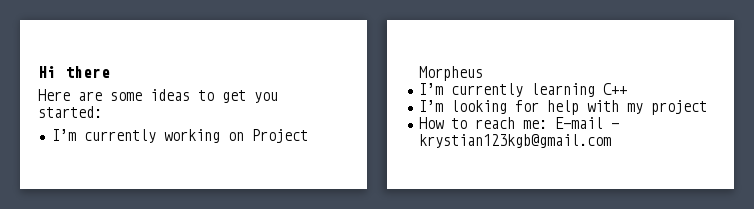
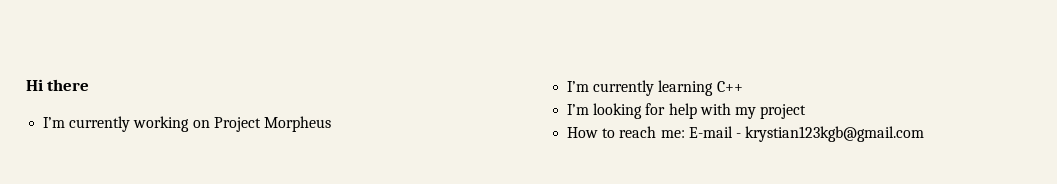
- Here are some ideas to get you started:

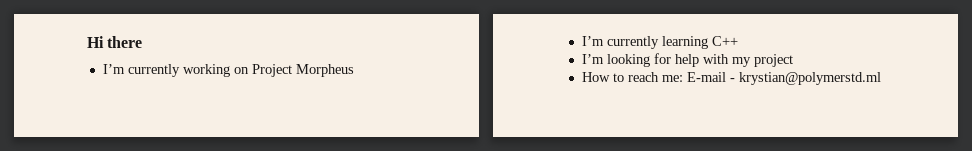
- How to reach me: E-mail - krystian123kgb@gmail.com
+ How to reach me: E-mail - krystian@polymerstd.ml

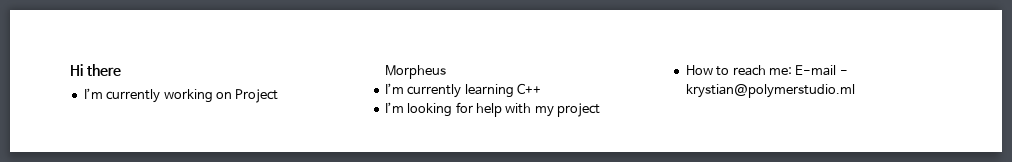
- How to reach me: E-mail - krystian@polymerstd.ml
+ How to reach me: E-mail - krystian@polymerstudio.ml

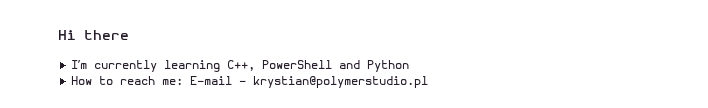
- I’m currently working on Project Morpheus
- I’m currently learning C++
- I’m looking for help with my project
+ I’m currently learning C++, PowerShell and Python
- How to reach me: E-mail - krystian@polymerstudio.ml
+ How to reach me: E-mail - krystian@polymerstudio.pl

